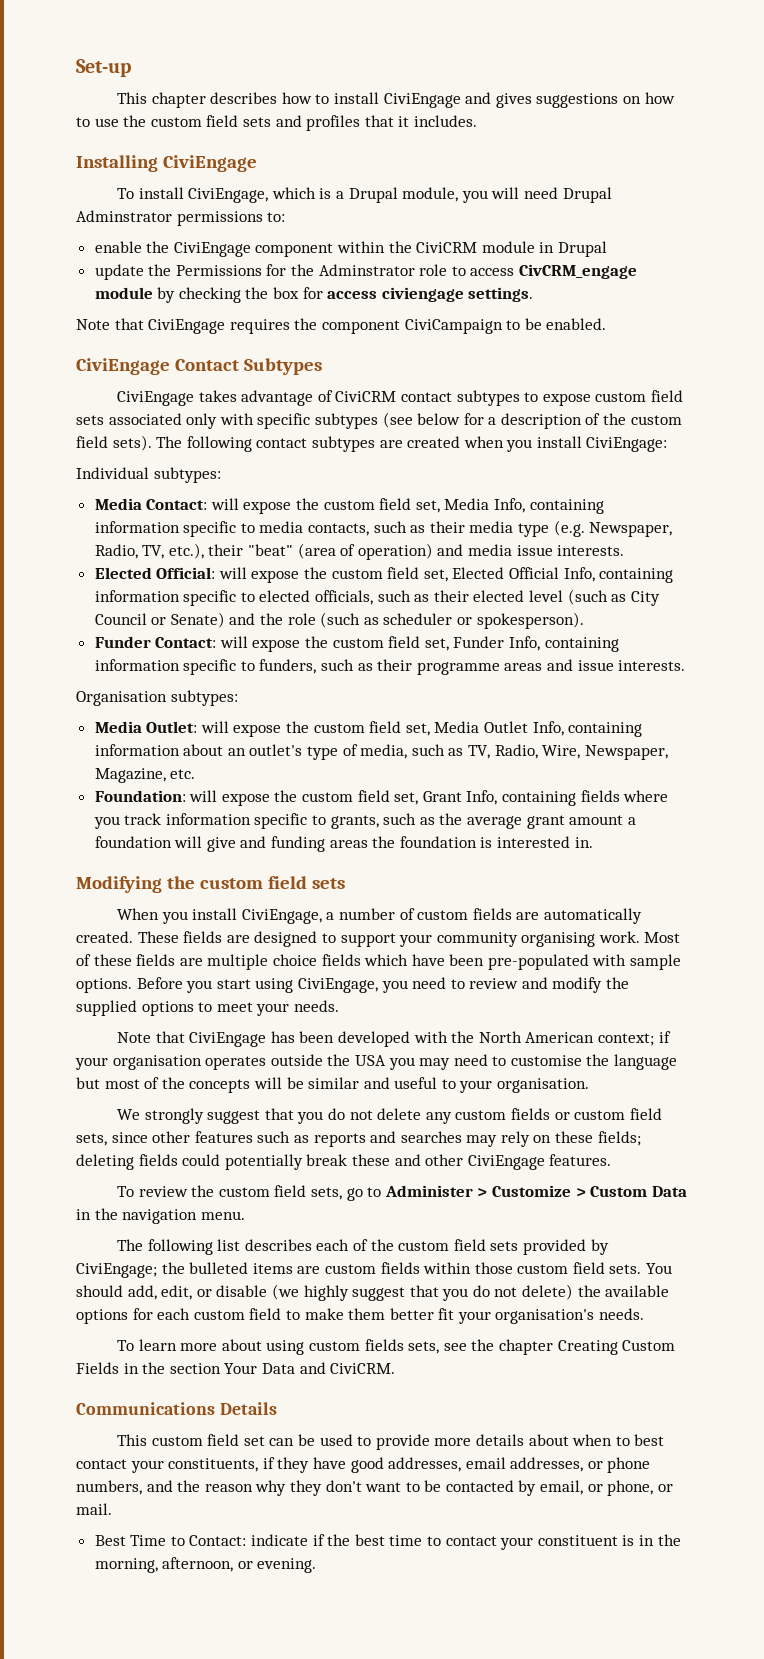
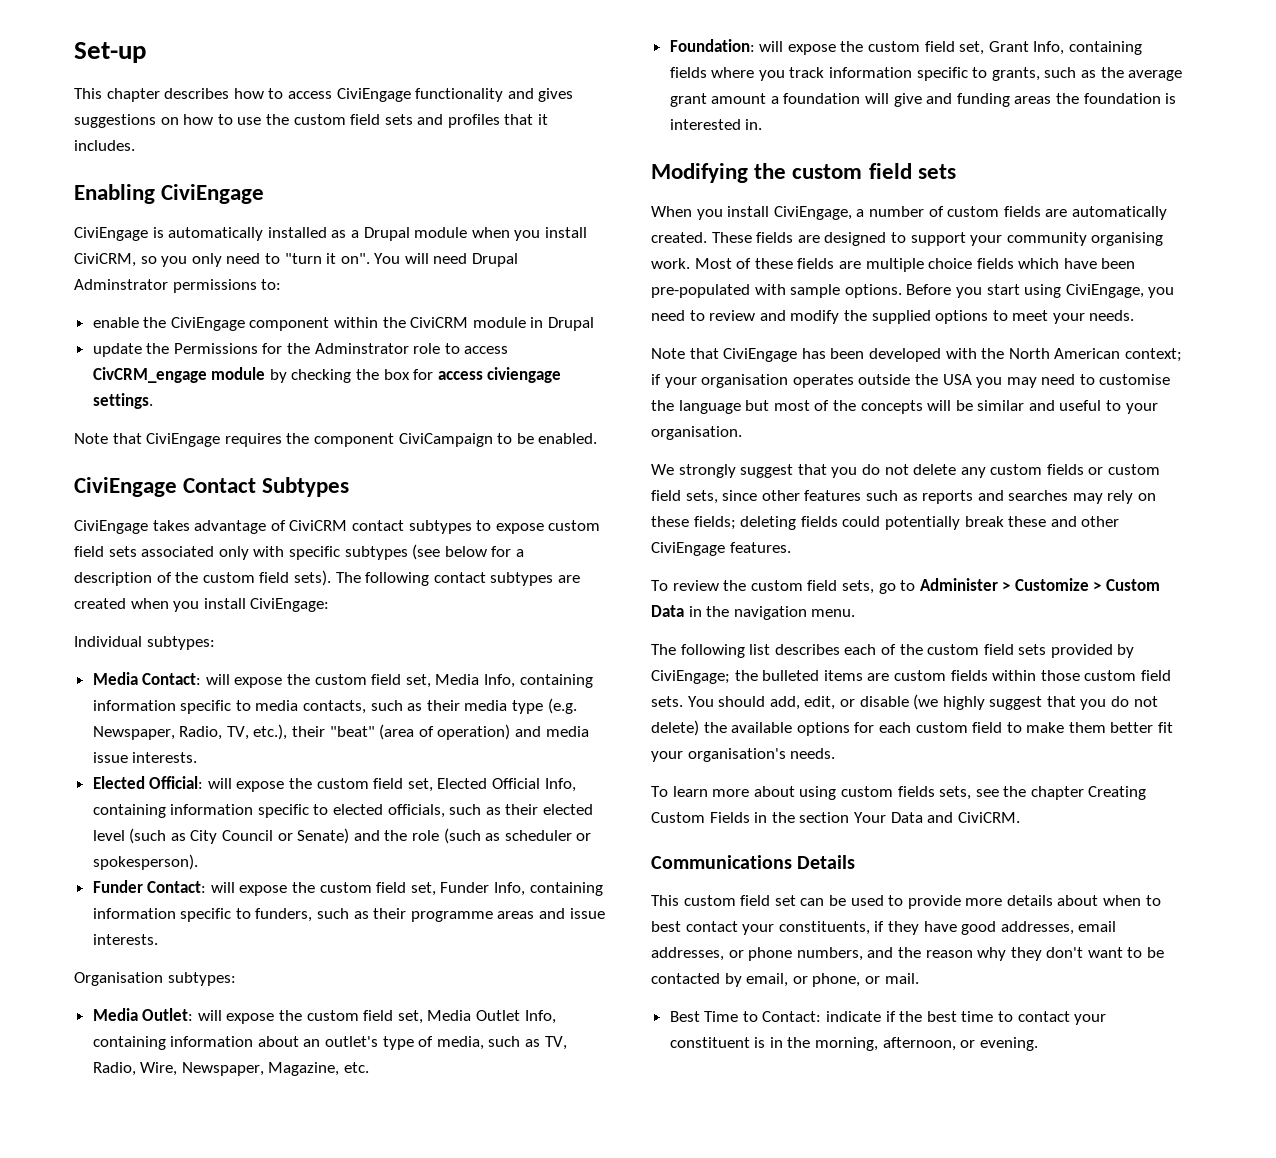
- This chapter describes how to install CiviEngage and gives suggestions on how to use the custom field sets and profiles that it includes.
+ This chapter describes how to access CiviEngage functionality and gives suggestions on how to use the custom field sets and profiles that it includes.
- Installing CiviEngage
+ Enabling CiviEngage
- To install CiviEngage, which is a Drupal module, you will need Drupal Adminstrator permissions to:
+ CiviEngage is automatically installed as a Drupal module when you install CiviCRM, so you only need to "turn it on". You will need Drupal Adminstrator permissions to:

